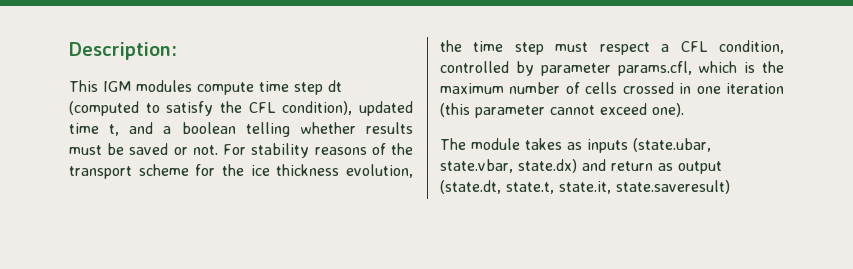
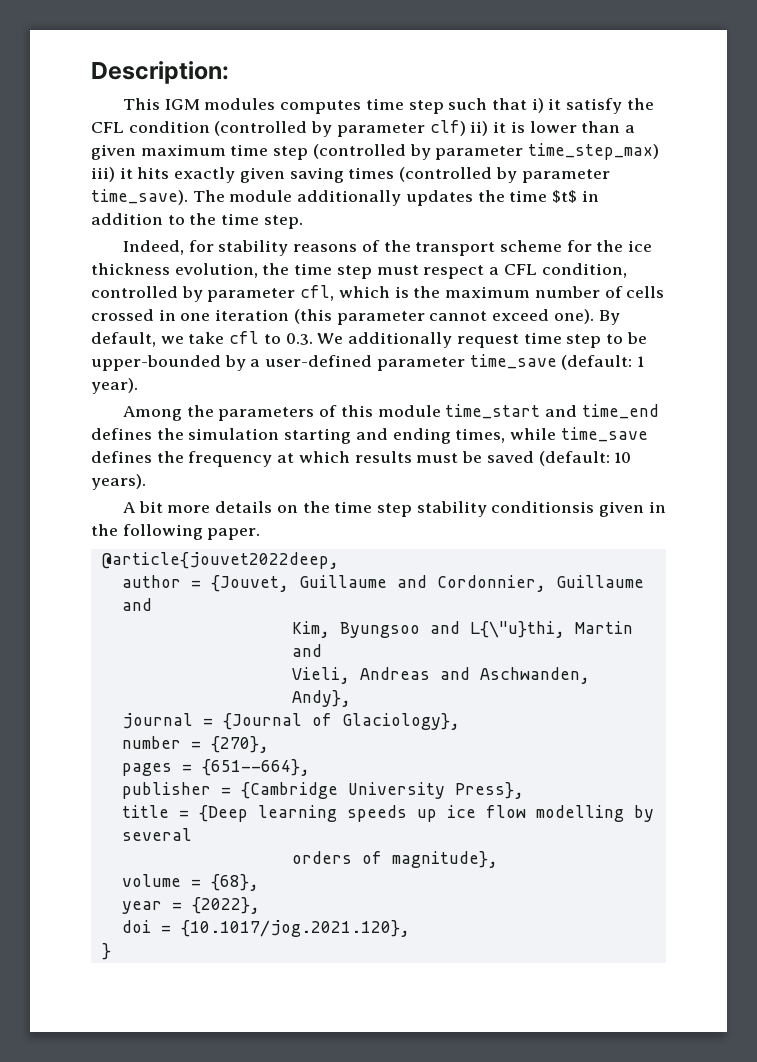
- This IGM modules compute time step dt (computed to satisfy the CFL condition), updated time t, and a boolean telling whether results must be saved or not. For stability reasons of the transport scheme for the ice thickness evolution, the time step must respect a CFL condition, controlled by parameter params.cfl, which is the maximum number of cells crossed in one iteration (this parameter cannot exceed one).
- The module takes as inputs (state.ubar, state.vbar, state.dx) and return as output (state.dt, state.t, state.it, state.saveresult)
+ This IGM modules computes time step such that i) it satisfy the CFL condition (controlled by parameter clf) ii) it is lower than a given maximum time step (controlled by parameter time_step_max) iii) it hits exactly given saving times (controlled by parameter time_save). The module additionally updates the time $t$ in addition to the time step.
+ Indeed, for stability reasons of the transport scheme for the ice thickness evolution, the time step must respect a CFL condition, controlled by parameter cfl, which is the maximum number of cells crossed in one iteration (this parameter cannot exceed one). By default, we take cfl to 0.3. We additionally request time step to be upper-bounded by a user-defined parameter time_save (default: 1 year).
+ Among the parameters of this module time_start and time_end defines the simulation starting and ending times, while time_save defines the frequency at which results must be saved (default: 10 years).
+ A bit more details on the time step stability conditionsis given in the following paper.
+ @article{jouvet2022deep,
+ author = {Jouvet, Guillaume and Cordonnier, Guillaume and
+ Kim, Byungsoo and L{\"u}thi, Martin and
+ Vieli, Andreas and Aschwanden, Andy},
+ journal = {Journal of Glaciology},
+ number = {270},
+ pages = {651--664},
+ publisher = {Cambridge University Press},
+ title = {Deep learning speeds up ice flow modelling by several
+ orders of magnitude},
+ volume = {68},
+ year = {2022},
+ doi = {10.1017/jog.2021.120},
+ }

